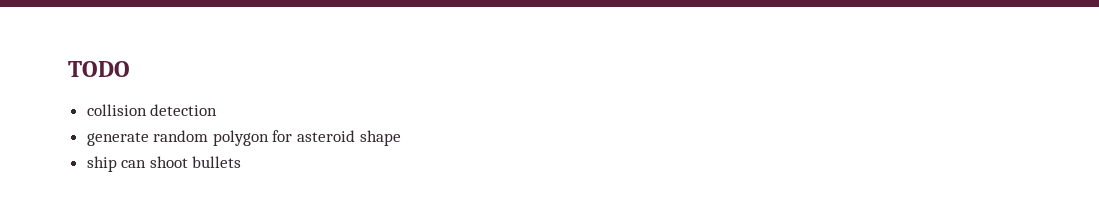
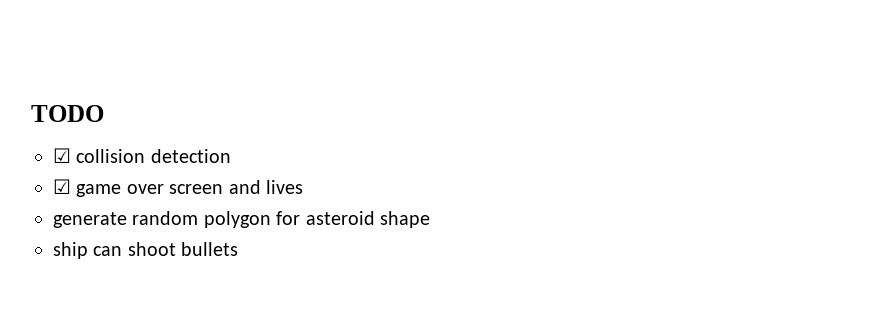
- collision detection
+ ☑ collision detection
+ ☑ game over screen and lives

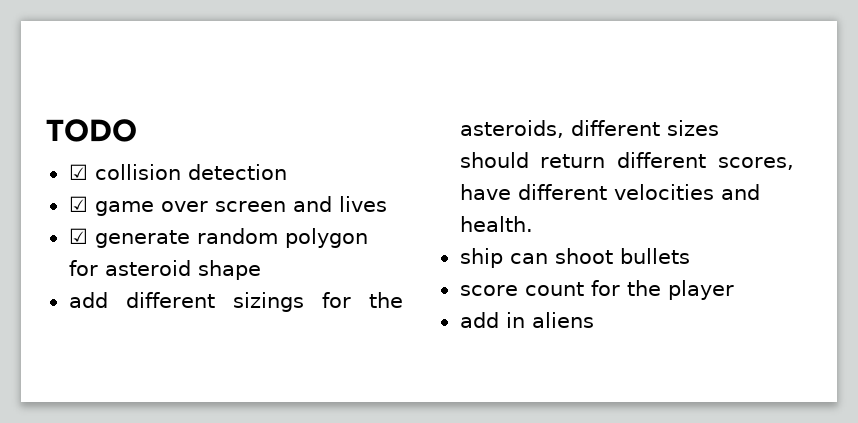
- generate random polygon for asteroid shape
+ ☑ generate random polygon for asteroid shape
+ add different sizings for the asteroids, different sizes should return different scores, have different velocities and health.
  ship can shoot bullets
+ score count for the player
+ add in aliens

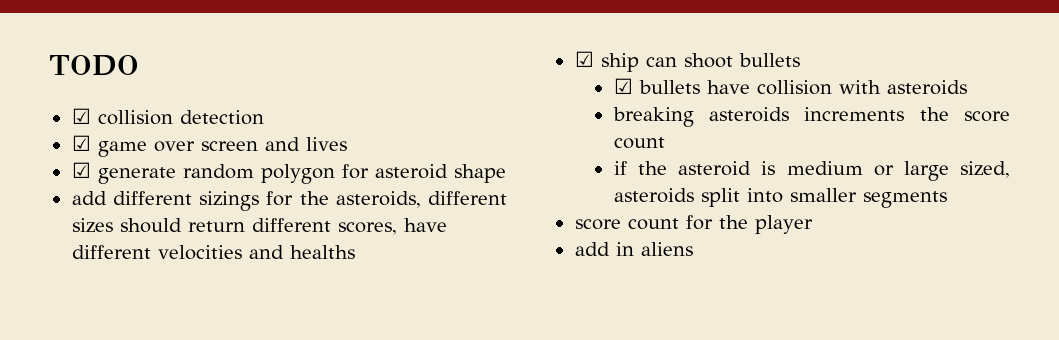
- add different sizings for the asteroids, different sizes should return different scores, have different velocities and health.
- ship can shoot bullets
+ add different sizings for the asteroids, different sizes should return different scores, have different velocities and healths
+ ☑ ship can shoot bullets
+ ☑ bullets have collision with asteroids
+ breaking asteroids increments the score count
+ if the asteroid is medium or large sized, asteroids split into smaller segments

